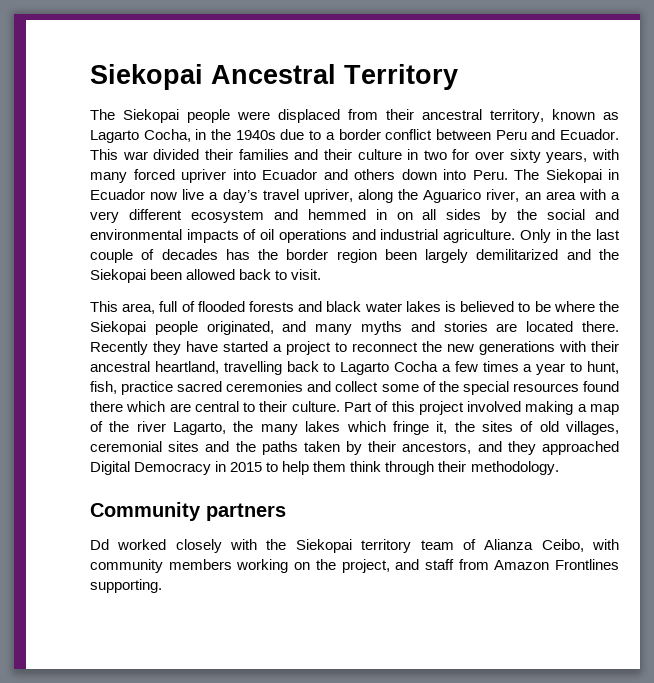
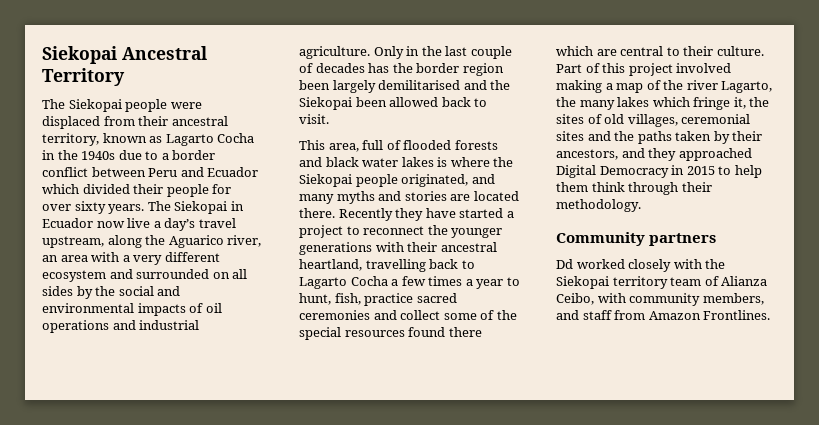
- The Siekopai people were displaced from their ancestral territory, known as Lagarto Cocha, in the 1940s due to a border conflict between Peru and Ecuador. This war divided their families and their culture in two for over sixty years, with many forced upriver into Ecuador and others down into Peru.
+ The Siekopai people were displaced from their ancestral territory, known as Lagarto Cocha in the 1940s due to a border conflict between Peru and Ecuador which divided their people for over sixty years.
- The Siekopai in Ecuador now live a day’s travel upriver, along the Aguarico river, an area with a very different ecosystem and hemmed in on all sides by the social and environmental impacts of oil operations and industrial agriculture.
+ The Siekopai in Ecuador now live a day’s travel upstream, along the Aguarico river, an area with a very different ecosystem and surrounded on all sides by the social and environmental impacts of oil operations and industrial agriculture.
- Only in the last couple of decades has the border region been largely demilitarized and the Siekopai been allowed back to visit.
+ Only in the last couple of decades has the border region been largely demilitarised and the Siekopai been allowed back to visit.
- This area, full of flooded forests and black water lakes is believed to be where the Siekopai people originated, and many myths and stories are located there.
+ This area, full of flooded forests and black water lakes is where the Siekopai people originated, and many myths and stories are located there.
- Recently they have started a project to reconnect the new generations with their ancestral heartland, travelling back to Lagarto Cocha a few times a year to hunt, fish, practice sacred ceremonies and collect some of the special resources found there which are central to their culture.
+ Recently they have started a project to reconnect the younger generations with their ancestral heartland, travelling back to Lagarto Cocha a few times a year to hunt, fish, practice sacred ceremonies and collect some of the special resources found there which are central to their culture.
- Dd worked closely with the Siekopai territory team of Alianza Ceibo, with community members working on the project, and staff from Amazon Frontlines supporting.
+ Dd worked closely with the Siekopai territory team of Alianza Ceibo, with community members, and staff from Amazon Frontlines.

